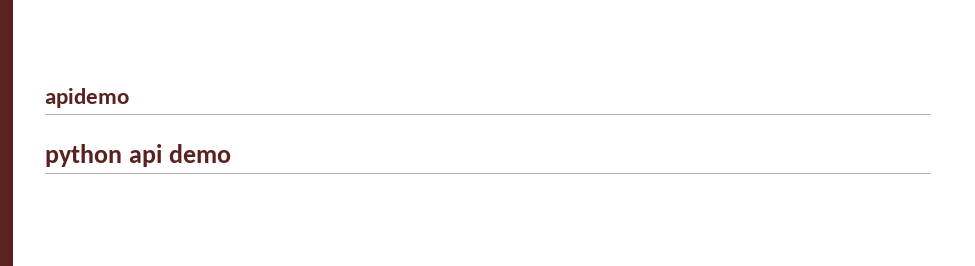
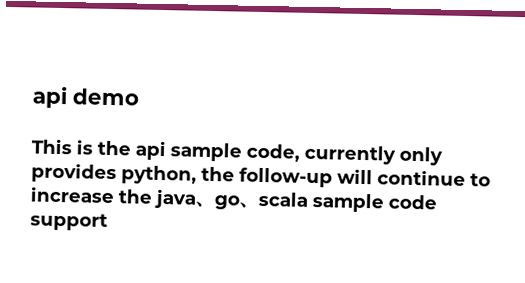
- apidemo
- python api demo
+ api demo
+ This is the api sample code, currently only provides python, the follow-up will continue to increase the java、go、scala sample code support

